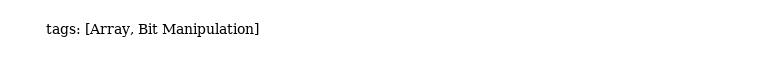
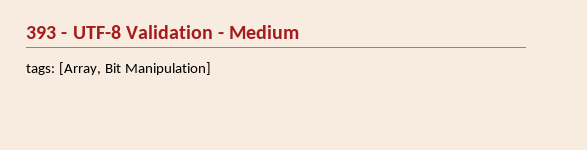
+ 393 - UTF-8 Validation - Medium

